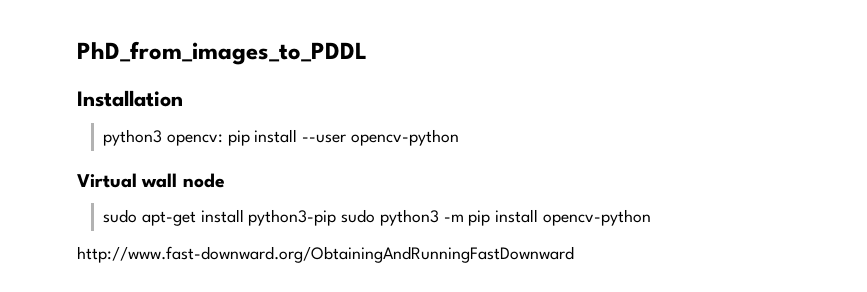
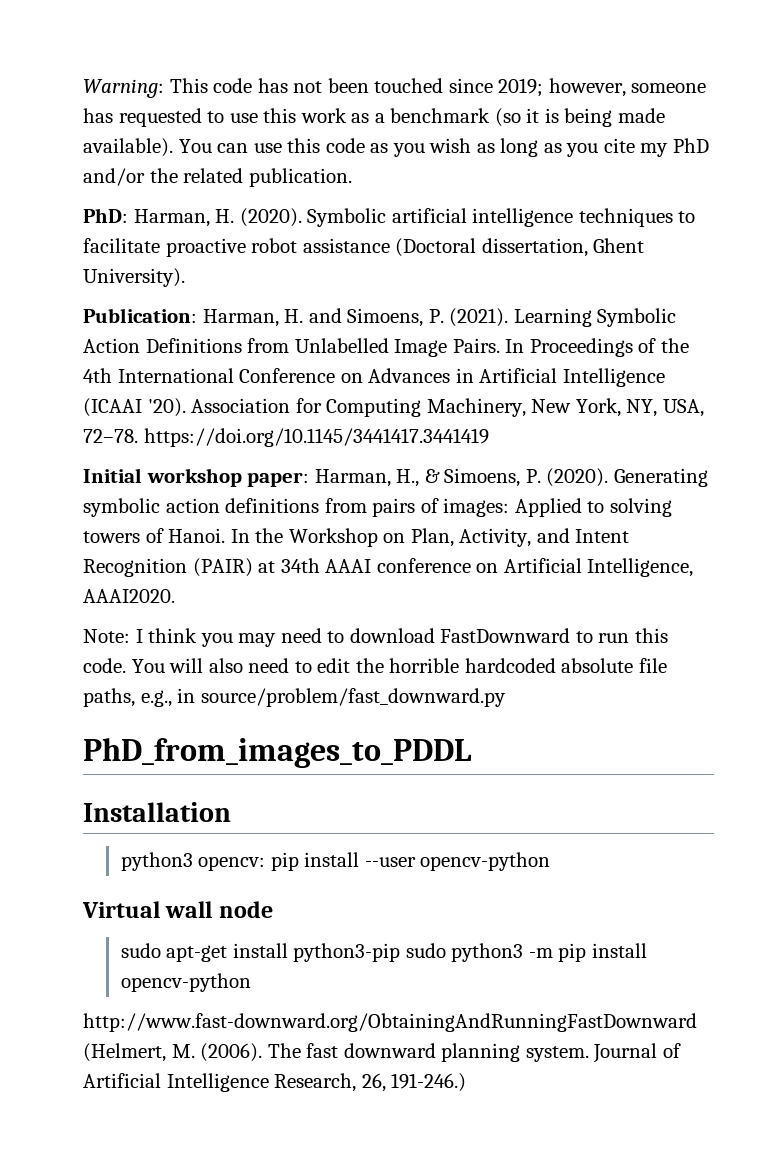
+ Warning: This code has not been touched since 2019; however, someone has requested to use this work as a benchmark (so it is being made available). You can use this code as you wish as long as you cite my PhD and/or the related publication.
+ PhD: Harman, H. (2020). Symbolic artificial intelligence techniques to facilitate proactive robot assistance (Doctoral dissertation, Ghent University).
+ Publication: Harman, H. and Simoens, P. (2021). Learning Symbolic Action Definitions from Unlabelled Image Pairs. In Proceedings of the 4th International Conference on Advances in Artificial Intelligence (ICAAI '20). Association for Computing Machinery, New York, NY, USA, 72–78. https://doi.org/10.1145/3441417.3441419
+ Initial workshop paper: Harman, H., & Simoens, P. (2020). Generating symbolic action definitions from pairs of images: Applied to solving towers of Hanoi. In the Workshop on Plan, Activity, and Intent Recognition (PAIR) at 34th AAAI conference on Artificial Intelligence, AAAI2020.
+ Note: I think you may need to download FastDownward to run this code. You will also need to edit the horrible hardcoded absolute file paths, e.g., in source/problem/fast_downward.py
- http://www.fast-downward.org/ObtainingAndRunningFastDownward
+ http://www.fast-downward.org/ObtainingAndRunningFastDownward (Helmert, M. (2006). The fast downward planning system. Journal of Artificial Intelligence Research, 26, 191-246.)

